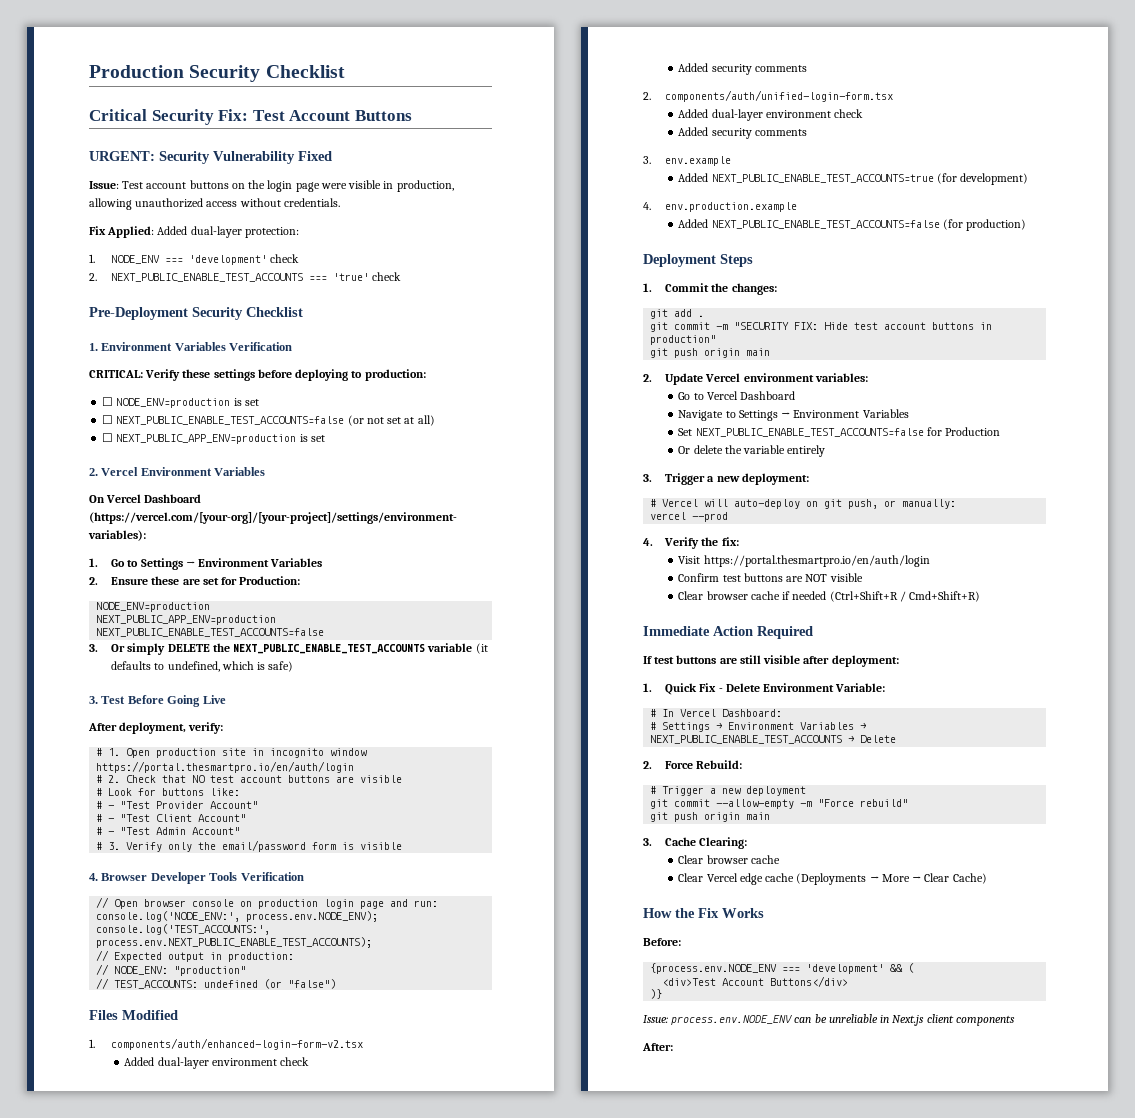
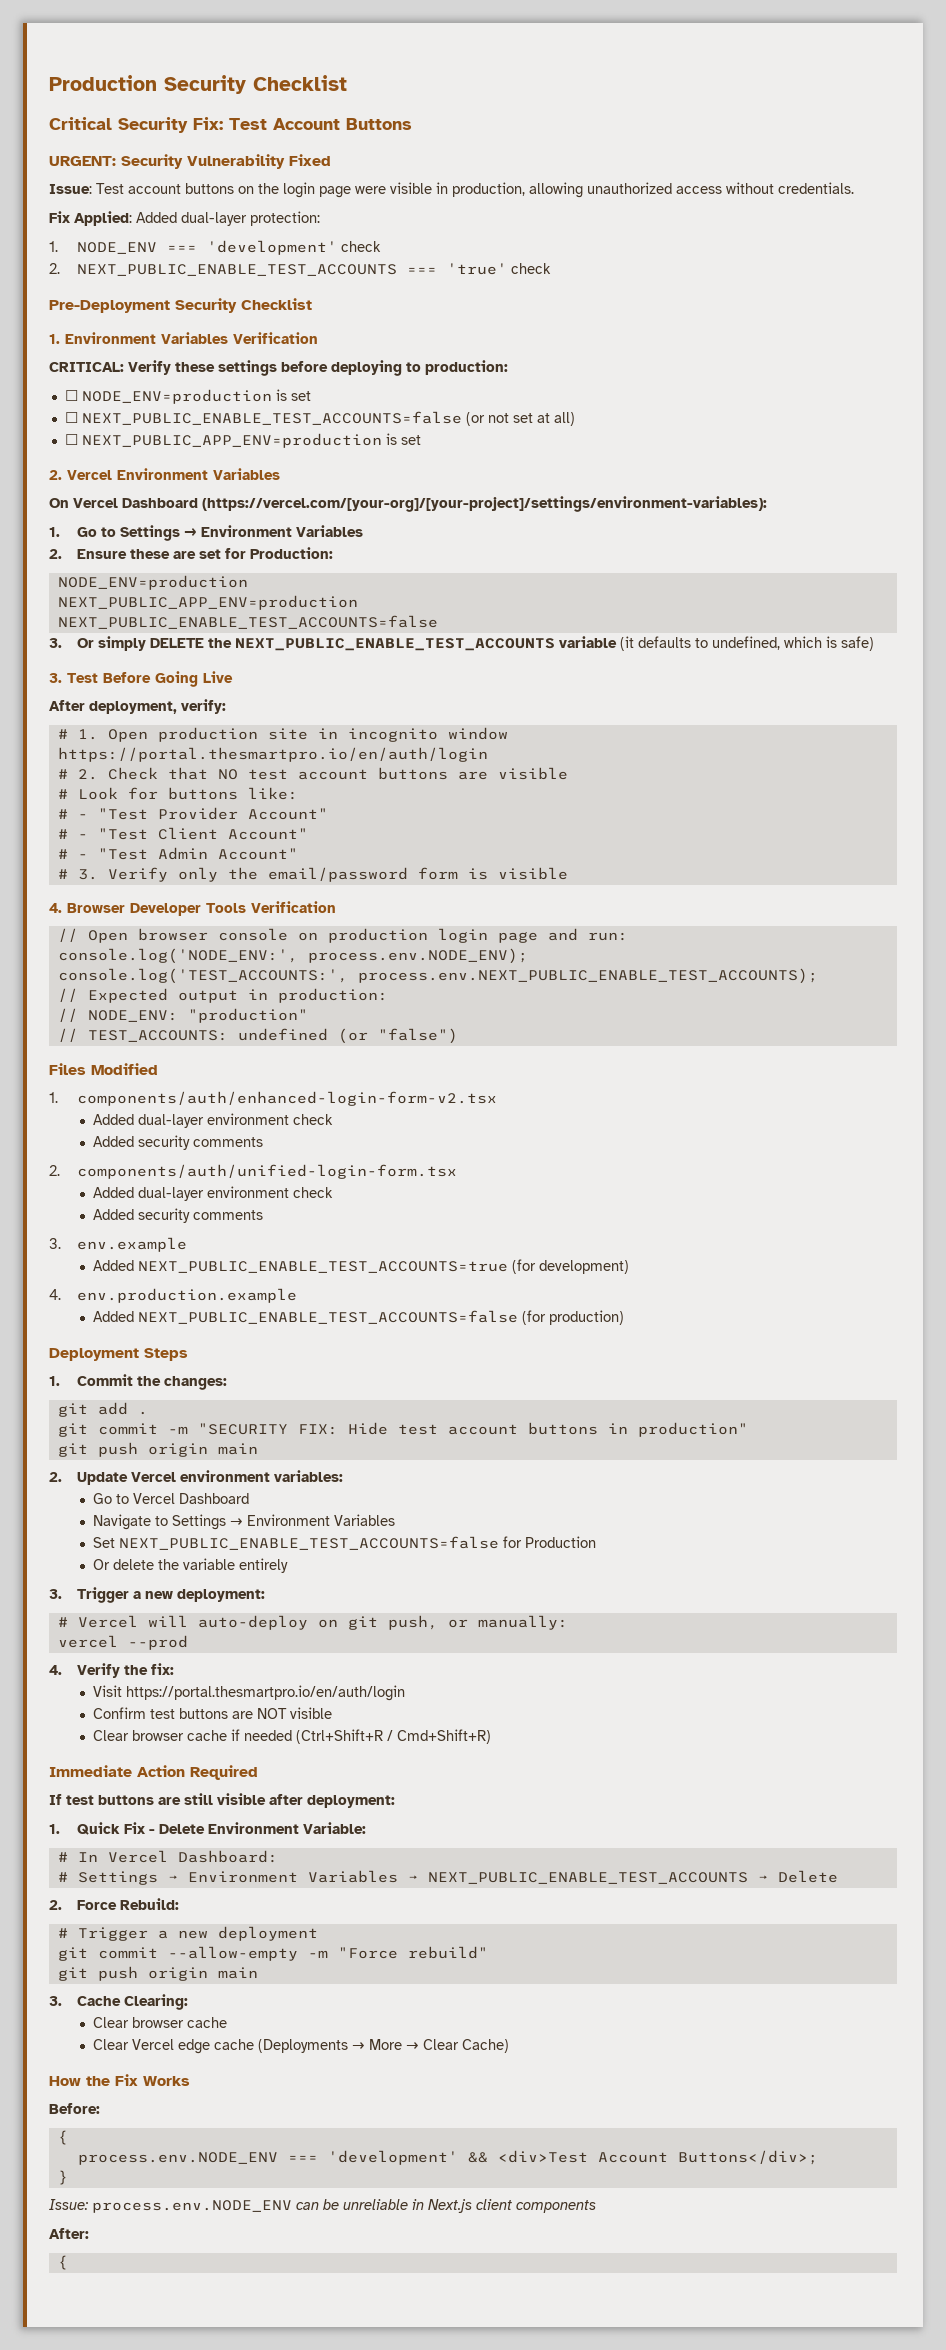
  Before:
- {process.env.NODE_ENV === 'development' && (
- <div>Test Account Buttons</div>
- )}
+ {
+ process.env.NODE_ENV === 'development' && <div>Test Account Buttons</div>;
+ }
  After:
+ {

